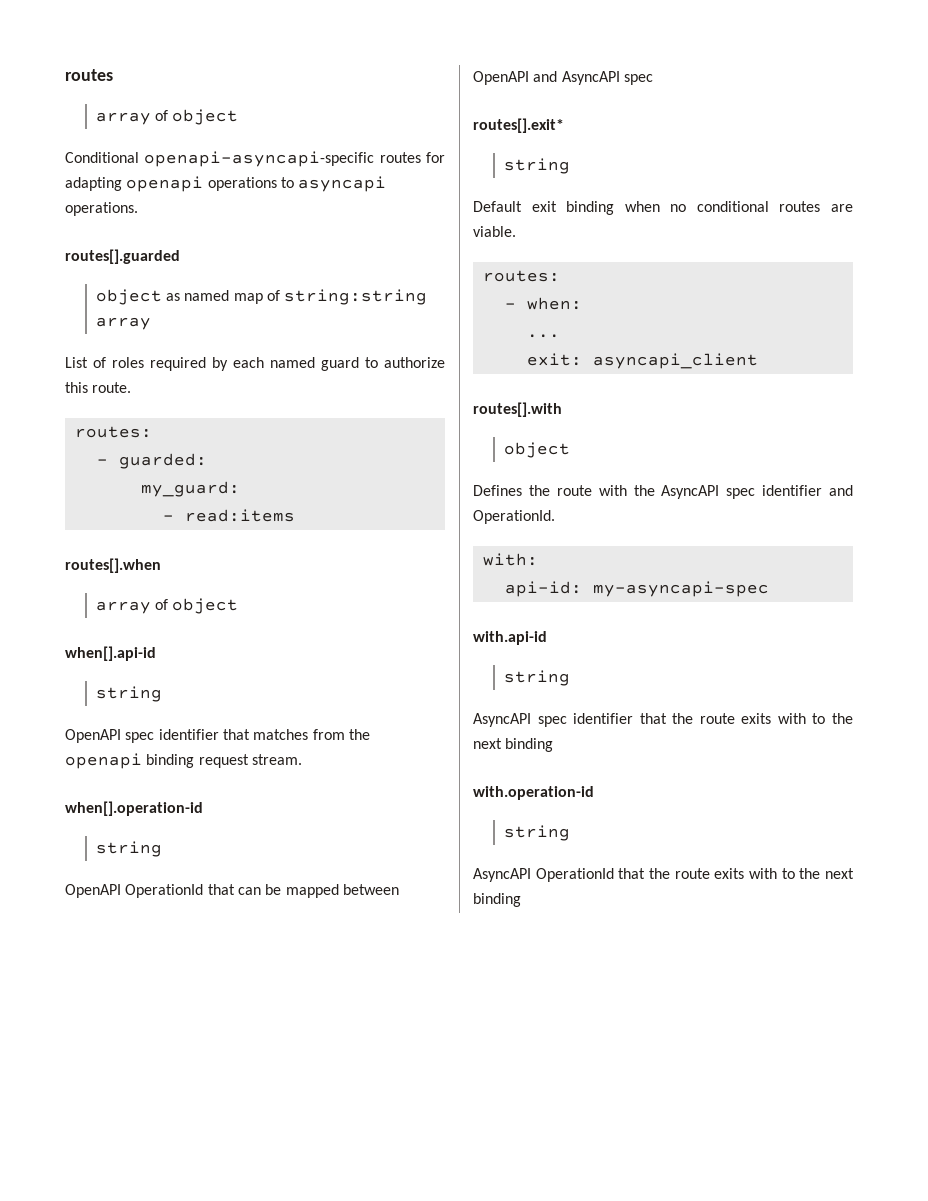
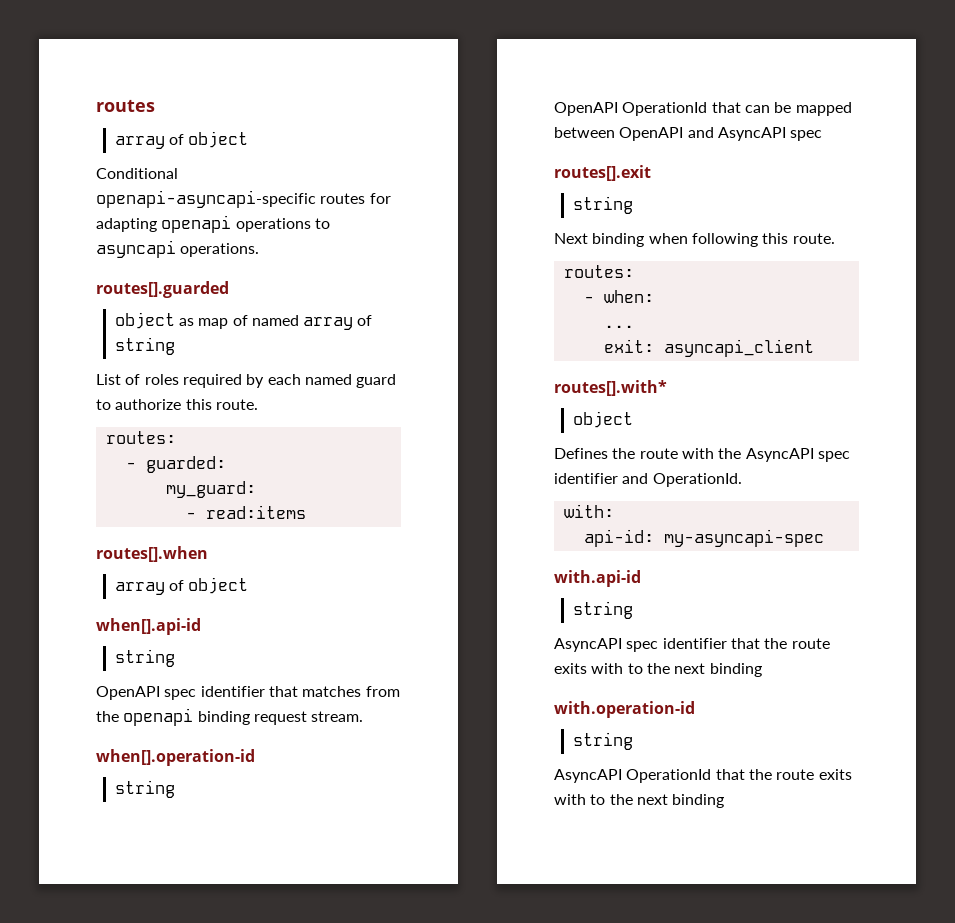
- object as named map of string:string array
+ object as map of named array of string
- routes[].exit*
+ routes[].exit
  string
- Default exit binding when no conditional routes are viable.
+ Next binding when following this route.
- routes[].with
+ routes[].with*

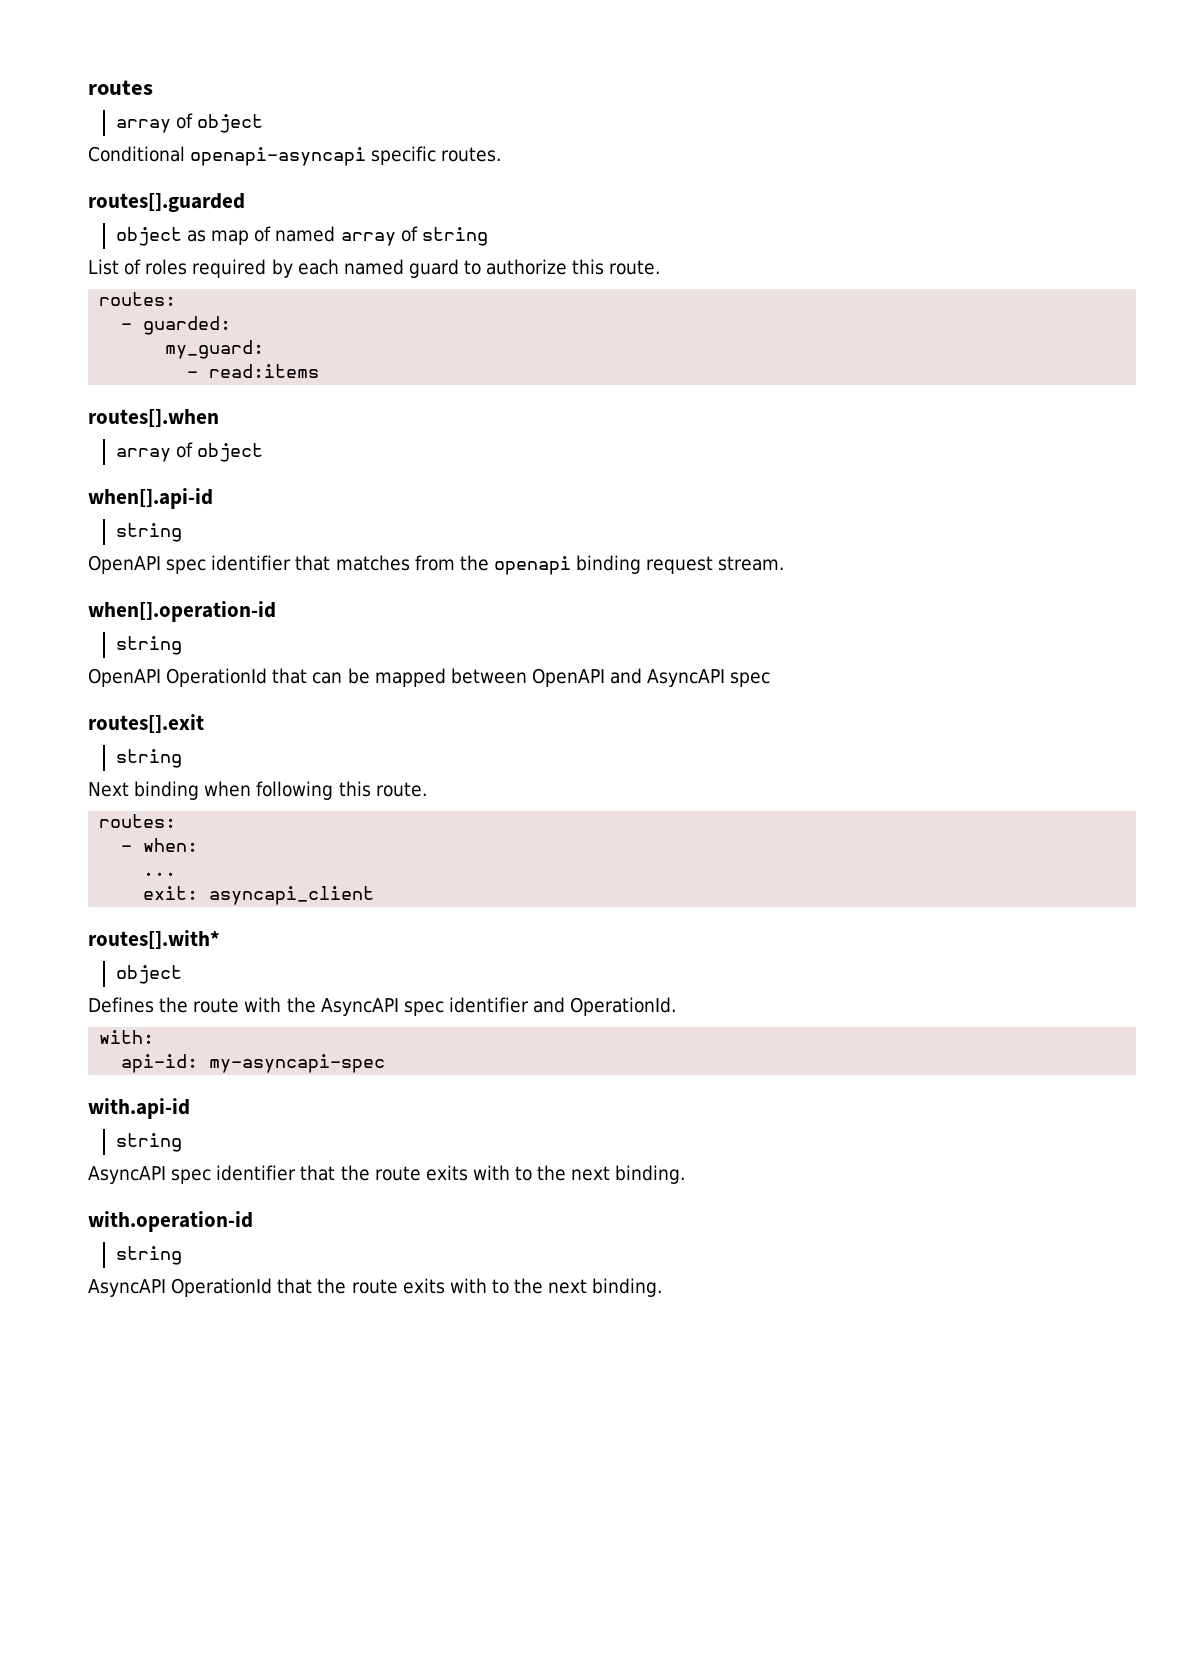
- Conditional openapi-asyncapi-specific routes for adapting openapi operations to asyncapi operations.
+ Conditional openapi-asyncapi specific routes.
- AsyncAPI spec identifier that the route exits with to the next binding
+ AsyncAPI spec identifier that the route exits with to the next binding.
- AsyncAPI OperationId that the route exits with to the next binding
+ AsyncAPI OperationId that the route exits with to the next binding.

